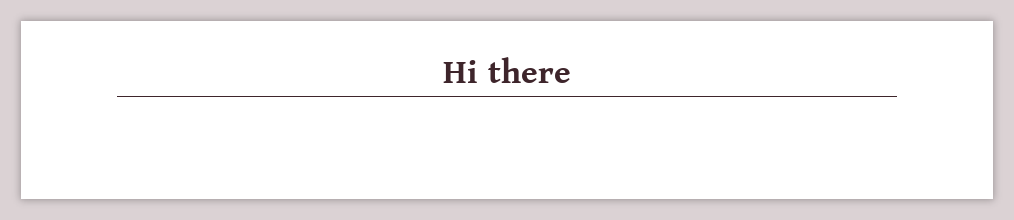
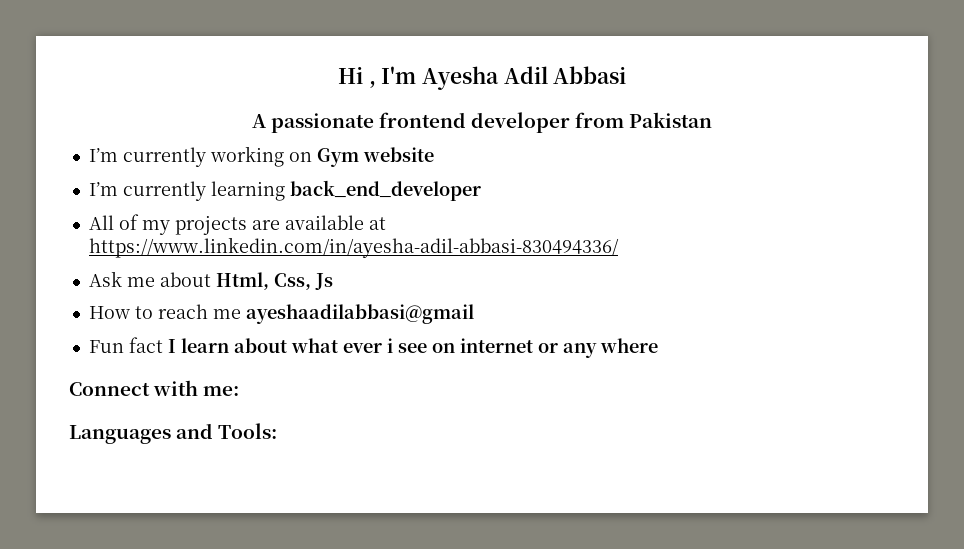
- Hi there
+ Hi , I'm Ayesha Adil Abbasi
+ A passionate frontend developer from Pakistan
+ I’m currently working on Gym website
+ I’m currently learning back_end_developer
+ All of my projects are available at https://www.linkedin.com/in/ayesha-adil-abbasi-830494336/
+ Ask me about Html, Css, Js
+ How to reach me ayeshaadilabbasi@gmail
+ Fun fact I learn about what ever i see on internet or any where
+ Connect with me:
+ Languages and Tools:

